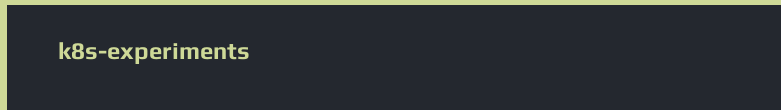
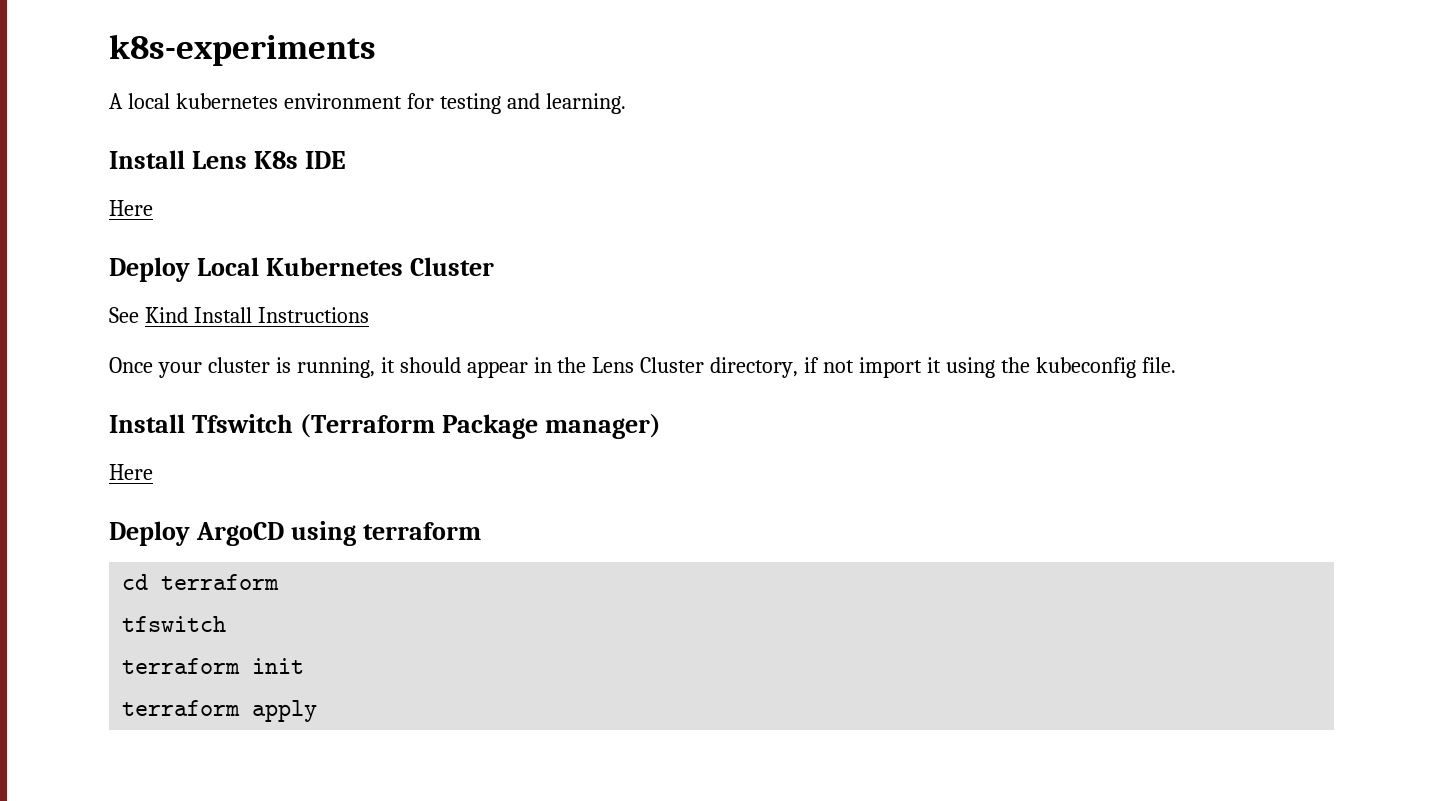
+ A local kubernetes environment for testing and learning.
+ Install Lens K8s IDE
+ Here
+ Deploy Local Kubernetes Cluster
+ See Kind Install Instructions
+ Once your cluster is running, it should appear in the Lens Cluster directory, if not import it using the kubeconfig file.
+ Install Tfswitch (Terraform Package manager)
+ Here
+ Deploy ArgoCD using terraform
+ cd terraform
+ tfswitch
+ terraform init
+ terraform apply

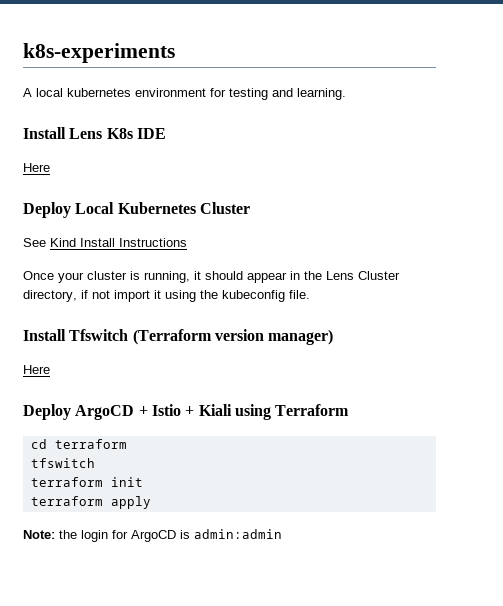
- Install Tfswitch (Terraform Package manager)
+ Install Tfswitch (Terraform version manager)
- Deploy ArgoCD using terraform
+ Deploy ArgoCD + Istio + Kiali using Terraform
+ Note: the login for ArgoCD is admin:admin

